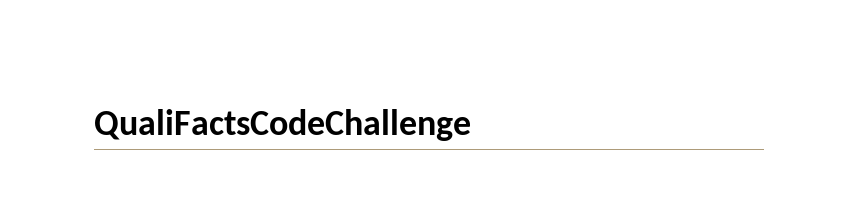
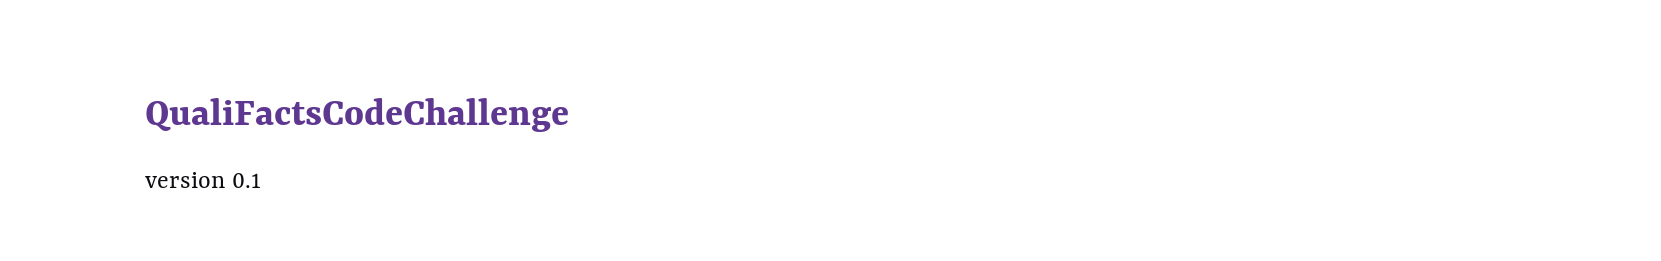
+ version 0.1

